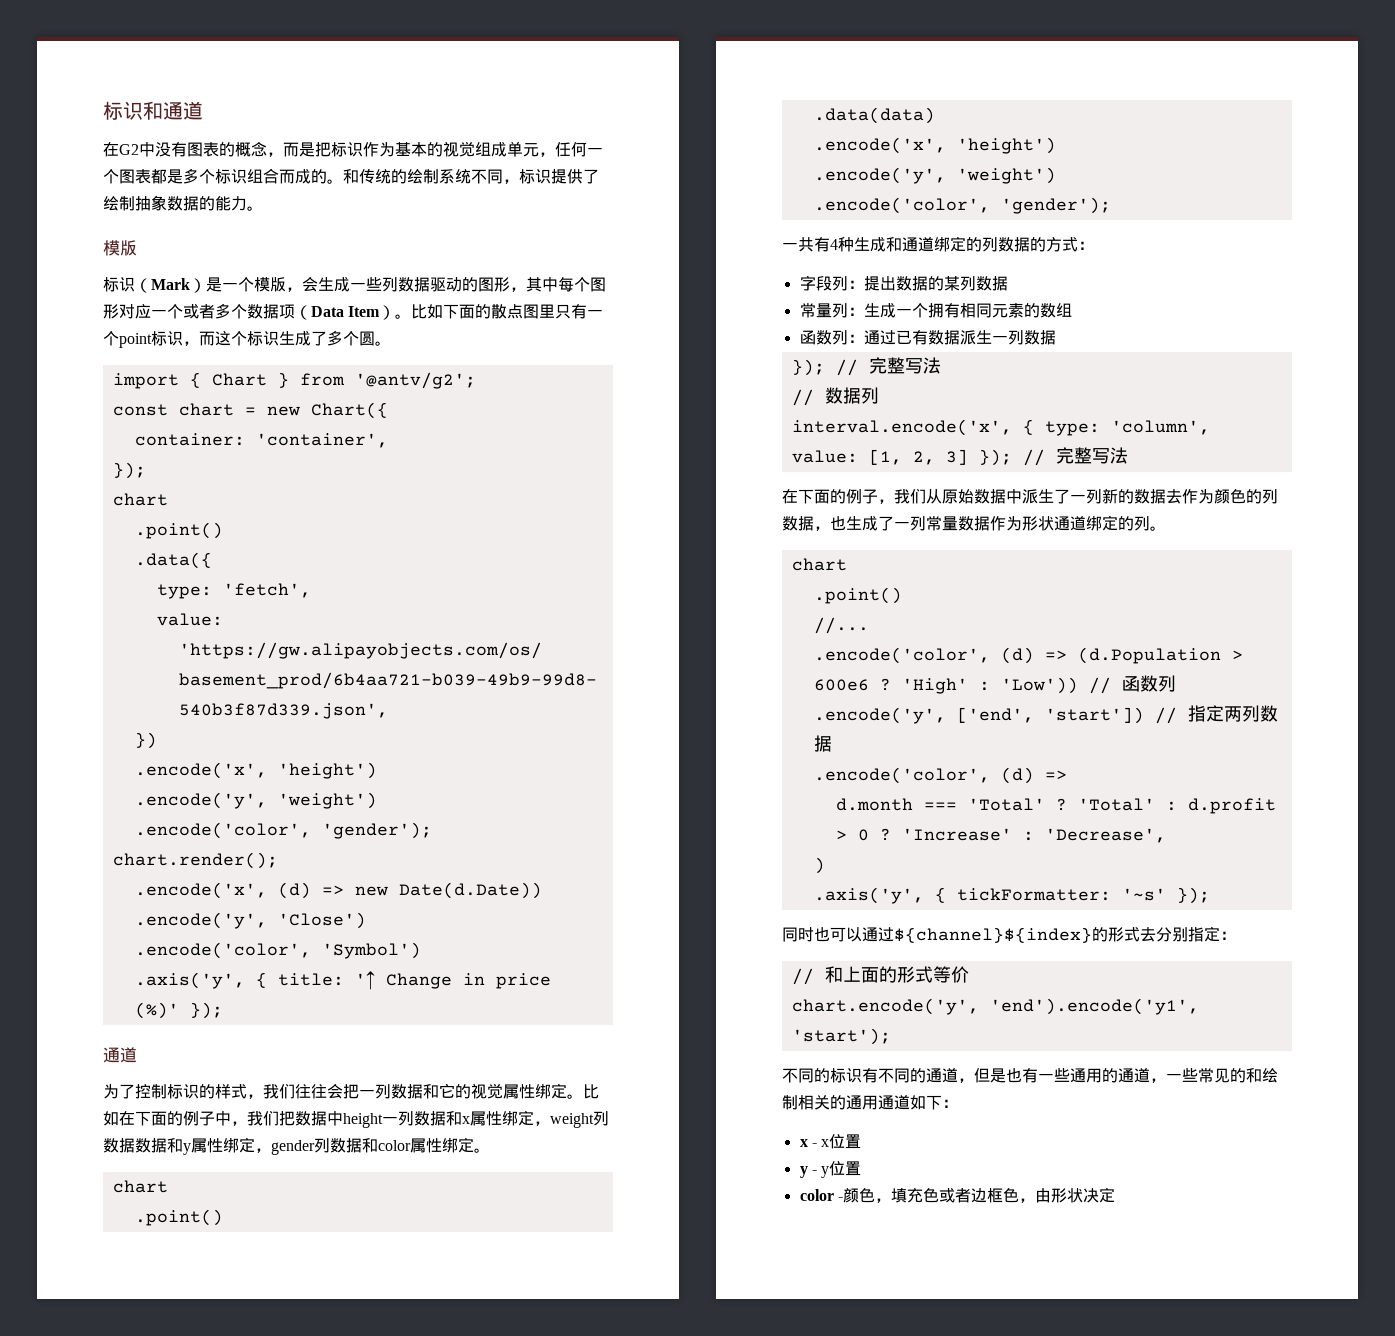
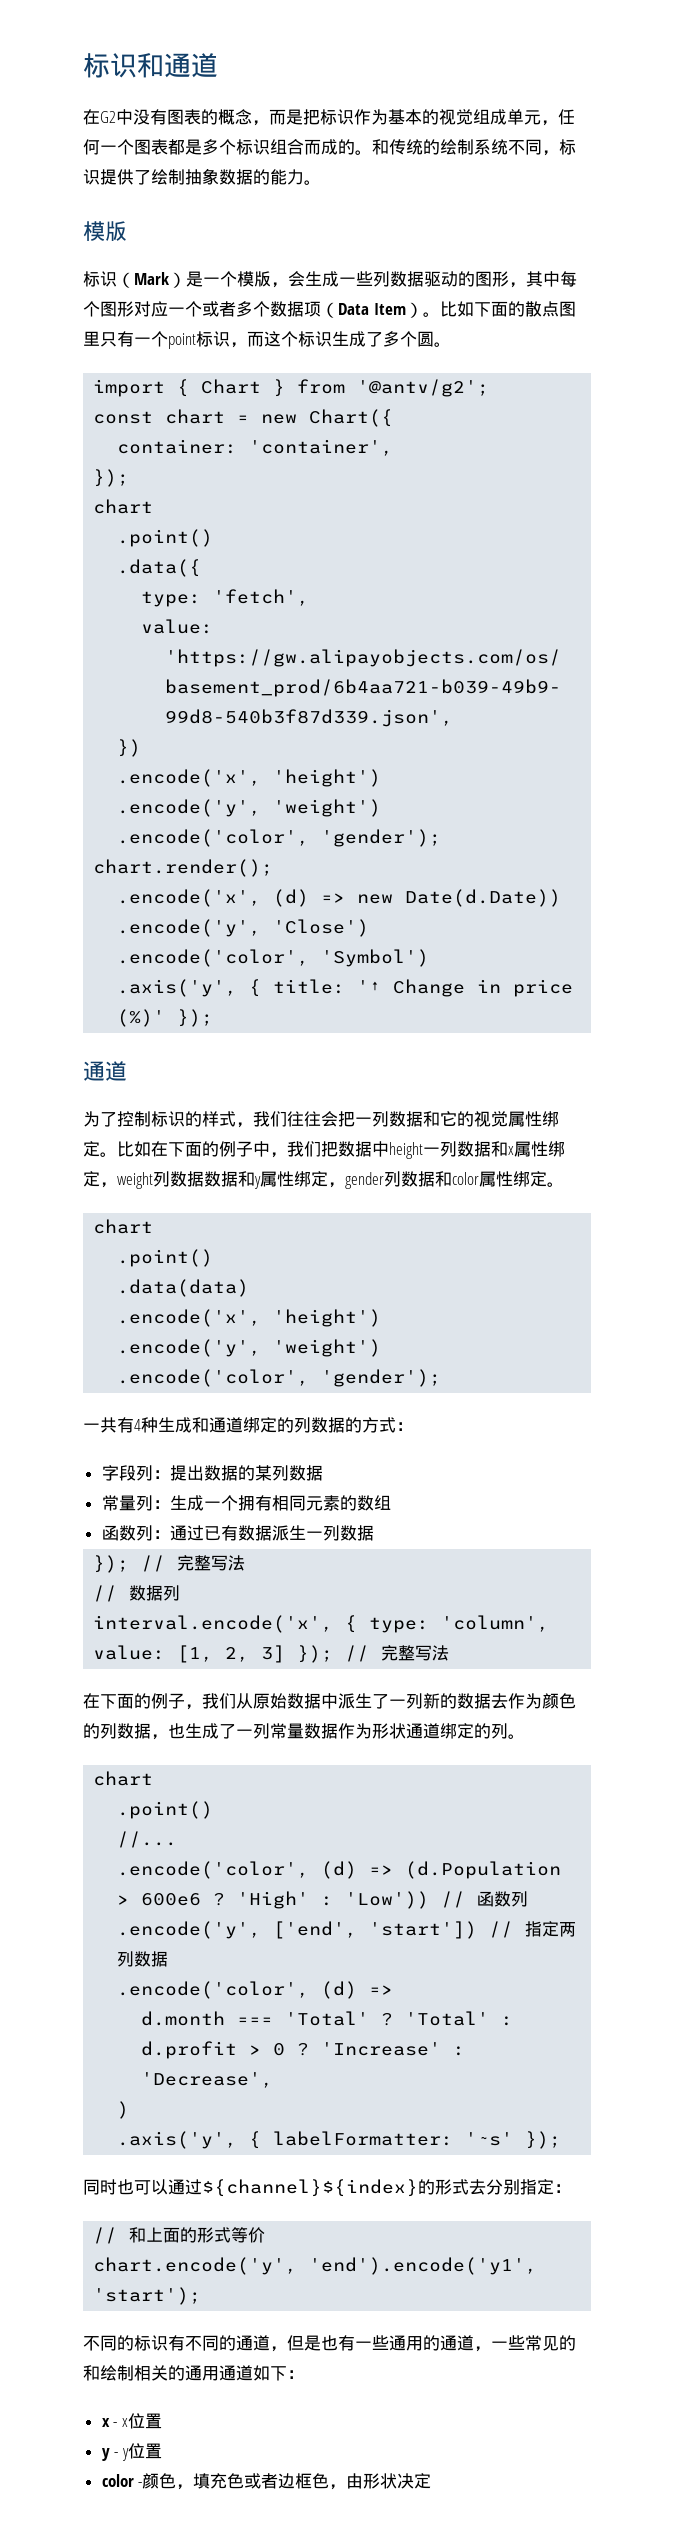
- .axis('y', { tickFormatter: '~s' });
+ .axis('y', { labelFormatter: '~s' });

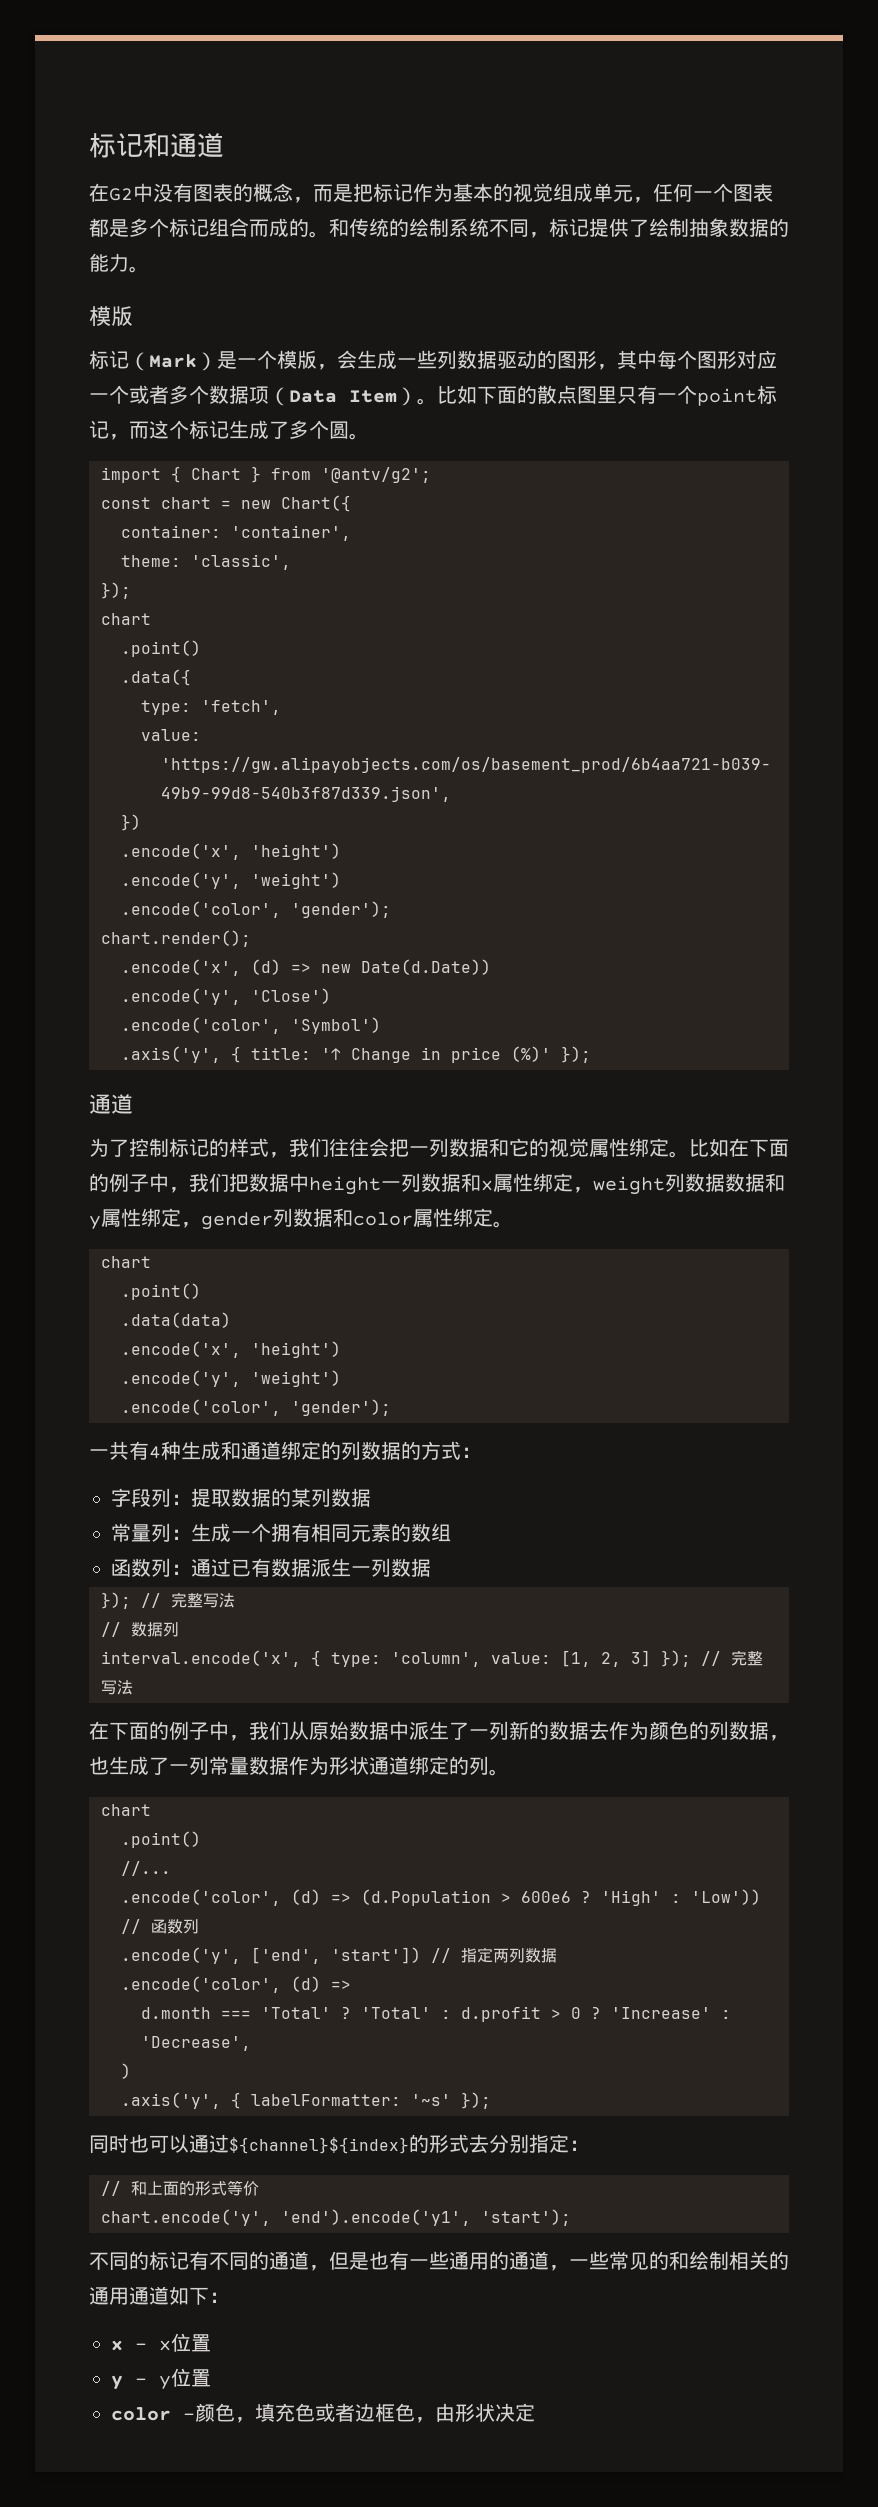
- 标识和通道
+ 标记和通道
- 在G2中没有图表的概念，而是把标识作为基本的视觉组成单元，任何一个图表都是多个标识组合而成的。
+ 在G2中没有图表的概念，而是把标记作为基本的视觉组成单元，任何一个图表都是多个标记组合而成的。
- 和传统的绘制系统不同，标识提供了绘制抽象数据的能力。
+ 和传统的绘制系统不同，标记提供了绘制抽象数据的能力。
- 标识（Mark）是一个模版，会生成一些列数据驱动的图形，其中每个图形对应一个或者多个数据项（Data Item）。
+ 标记（Mark）是一个模版，会生成一些列数据驱动的图形，其中每个图形对应一个或者多个数据项（Data Item）。
- 比如下面的散点图里只有一个point标识，而这个标识生成了多个圆。
+ 比如下面的散点图里只有一个point标记，而这个标记生成了多个圆。
+ theme: 'classic',
- 为了控制标识的样式，我们往往会把一列数据和它的视觉属性绑定。
+ 为了控制标记的样式，我们往往会把一列数据和它的视觉属性绑定。
- 字段列：提出数据的某列数据
+ 字段列：提取数据的某列数据
- 在下面的例子，我们从原始数据中派生了一列新的数据去作为颜色的列数据，也生成了一列常量数据作为形状通道绑定的列。
+ 在下面的例子中，我们从原始数据中派生了一列新的数据去作为颜色的列数据，也生成了一列常量数据作为形状通道绑定的列。
- 不同的标识有不同的通道，但是也有一些通用的通道，一些常见的和绘制相关的通用通道如下：
+ 不同的标记有不同的通道，但是也有一些通用的通道，一些常见的和绘制相关的通用通道如下：

